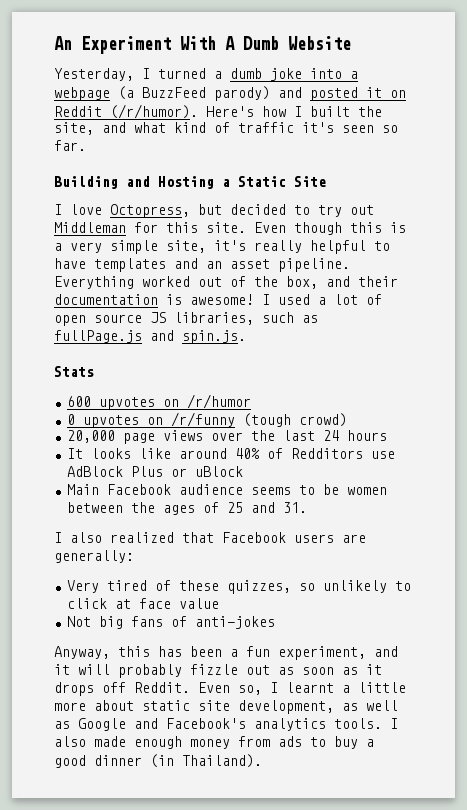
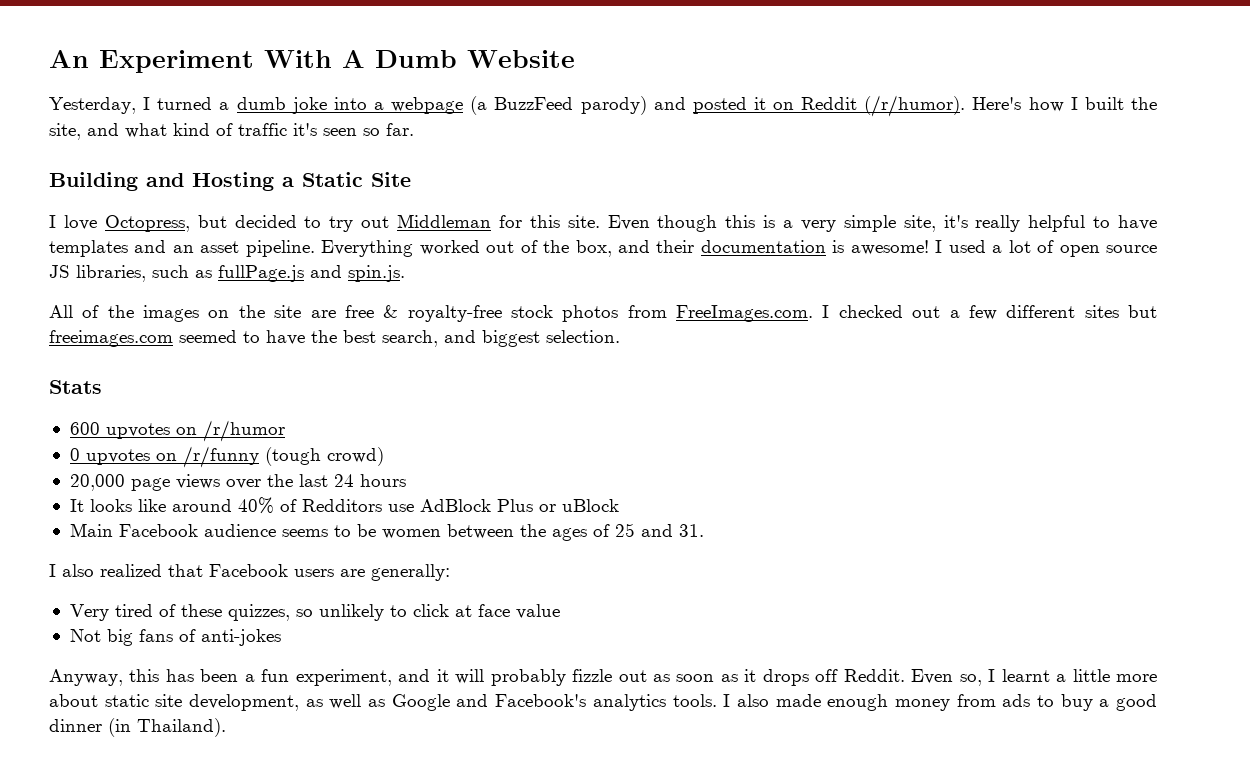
+ All of the images on the site are free & royalty-free stock photos from FreeImages.com. I checked out a few different sites but freeimages.com seemed to have the best search, and biggest selection.

